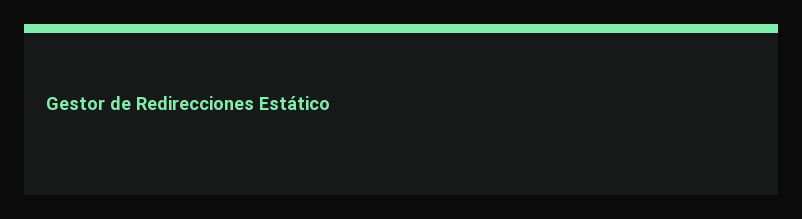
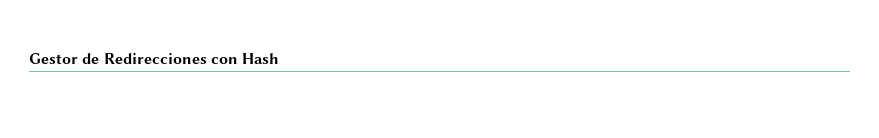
- Gestor de Redirecciones Estático
+ Gestor de Redirecciones con Hash

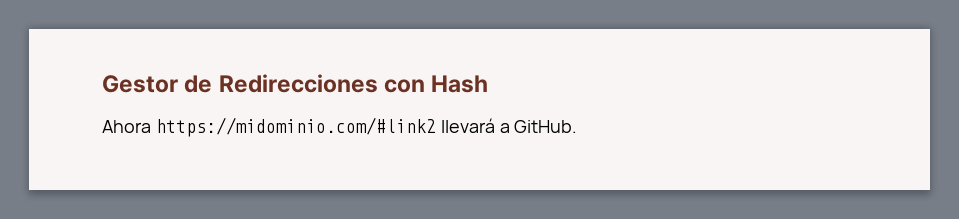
+ Ahora https://midominio.com/#link2 llevará a GitHub.

